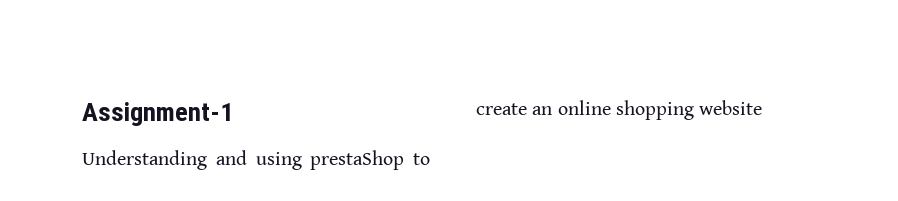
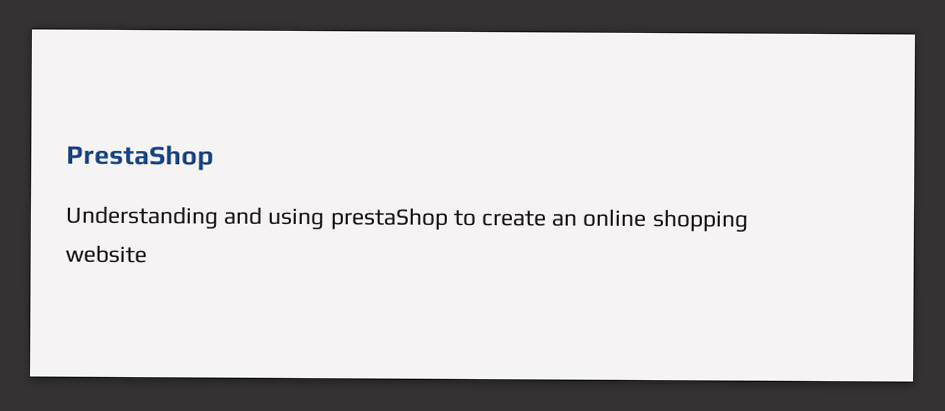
- Assignment-1
+ PrestaShop

